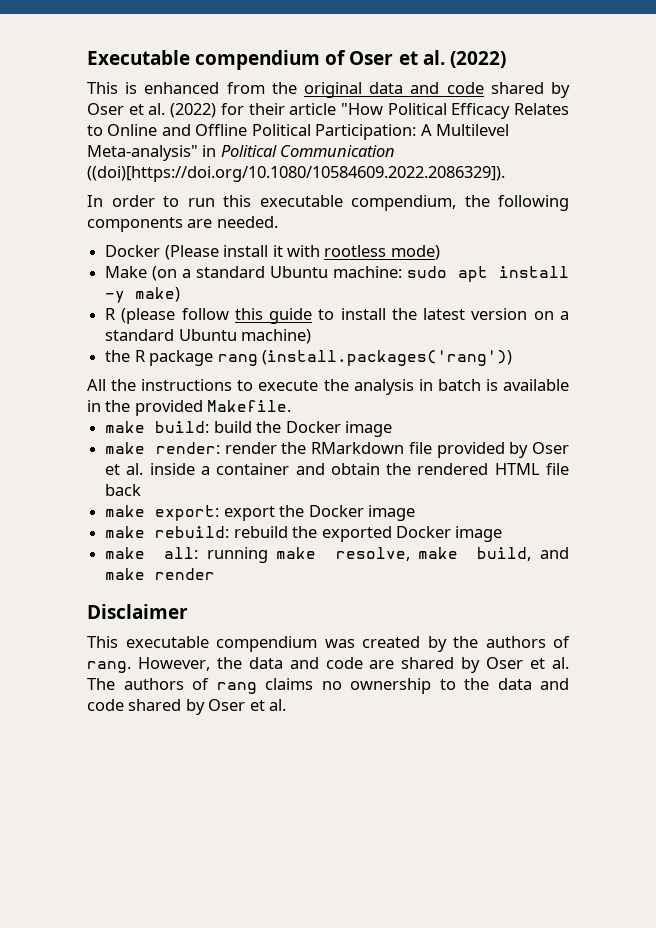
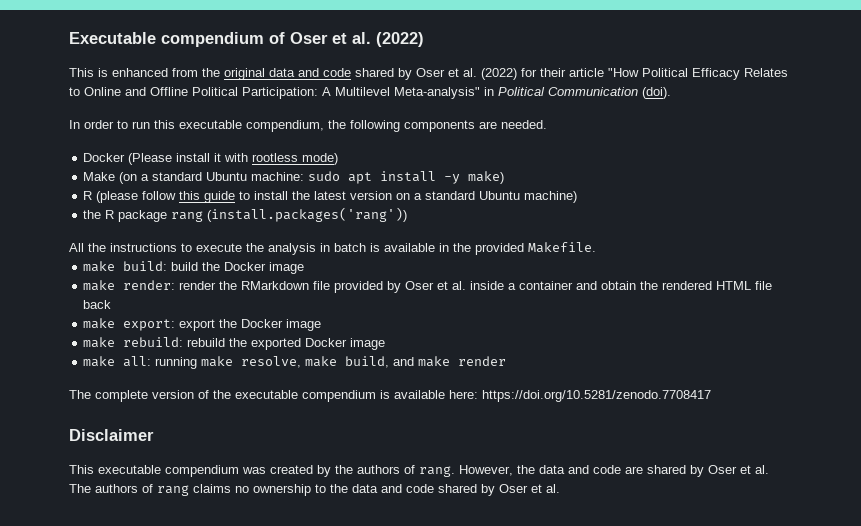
- This is enhanced from the original data and code shared by Oser et al. (2022) for their article "How Political Efficacy Relates to Online and Offline Political Participation: A Multilevel Meta-analysis" in Political Communication ((doi)[https://doi.org/10.1080/10584609.2022.2086329]).
+ This is enhanced from the original data and code shared by Oser et al. (2022) for their article "How Political Efficacy Relates to Online and Offline Political Participation: A Multilevel Meta-analysis" in Political Communication (doi).
+ The complete version of the executable compendium is available here: https://doi.org/10.5281/zenodo.7708417

